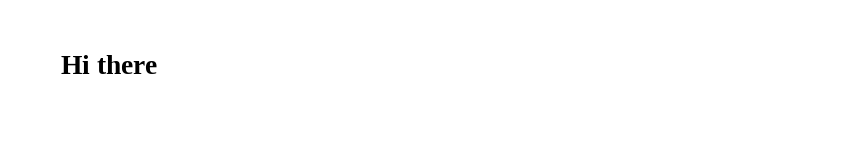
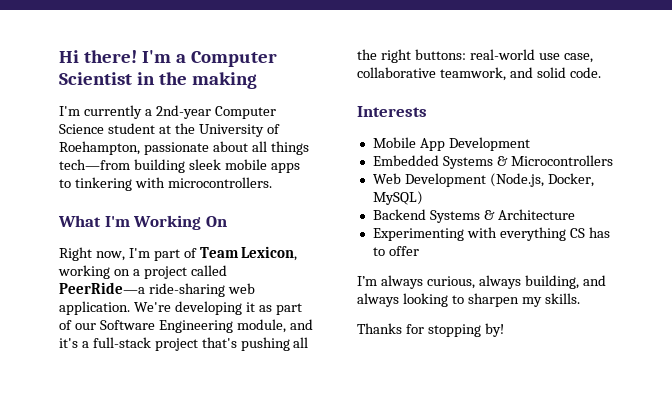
- Hi there
+ Hi there! I'm a Computer Scientist in the making
+ I'm currently a 2nd-year Computer Science student at the University of Roehampton, passionate about all things tech—from building sleek mobile apps to tinkering with microcontrollers.
+ What I'm Working On
+ Right now, I'm part of Team Lexicon, working on a project called PeerRide—a ride-sharing web application. We're developing it as part of our Software Engineering module, and it's a full-stack project that's pushing all the right buttons: real-world use case, collaborative teamwork, and solid code.
+ Interests
+ Mobile App Development
+ Embedded Systems & Microcontrollers
+ Web Development (Node.js, Docker, MySQL)
+ Backend Systems & Architecture
+ Experimenting with everything CS has to offer
+ I’m always curious, always building, and always looking to sharpen my skills.
+ Thanks for stopping by!

